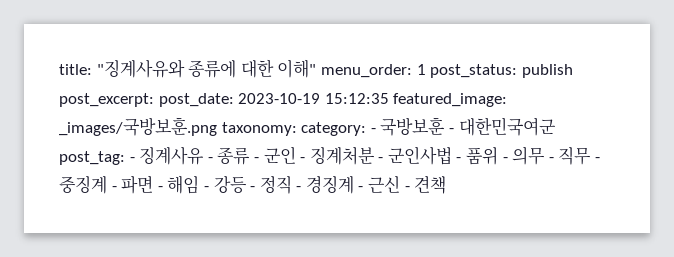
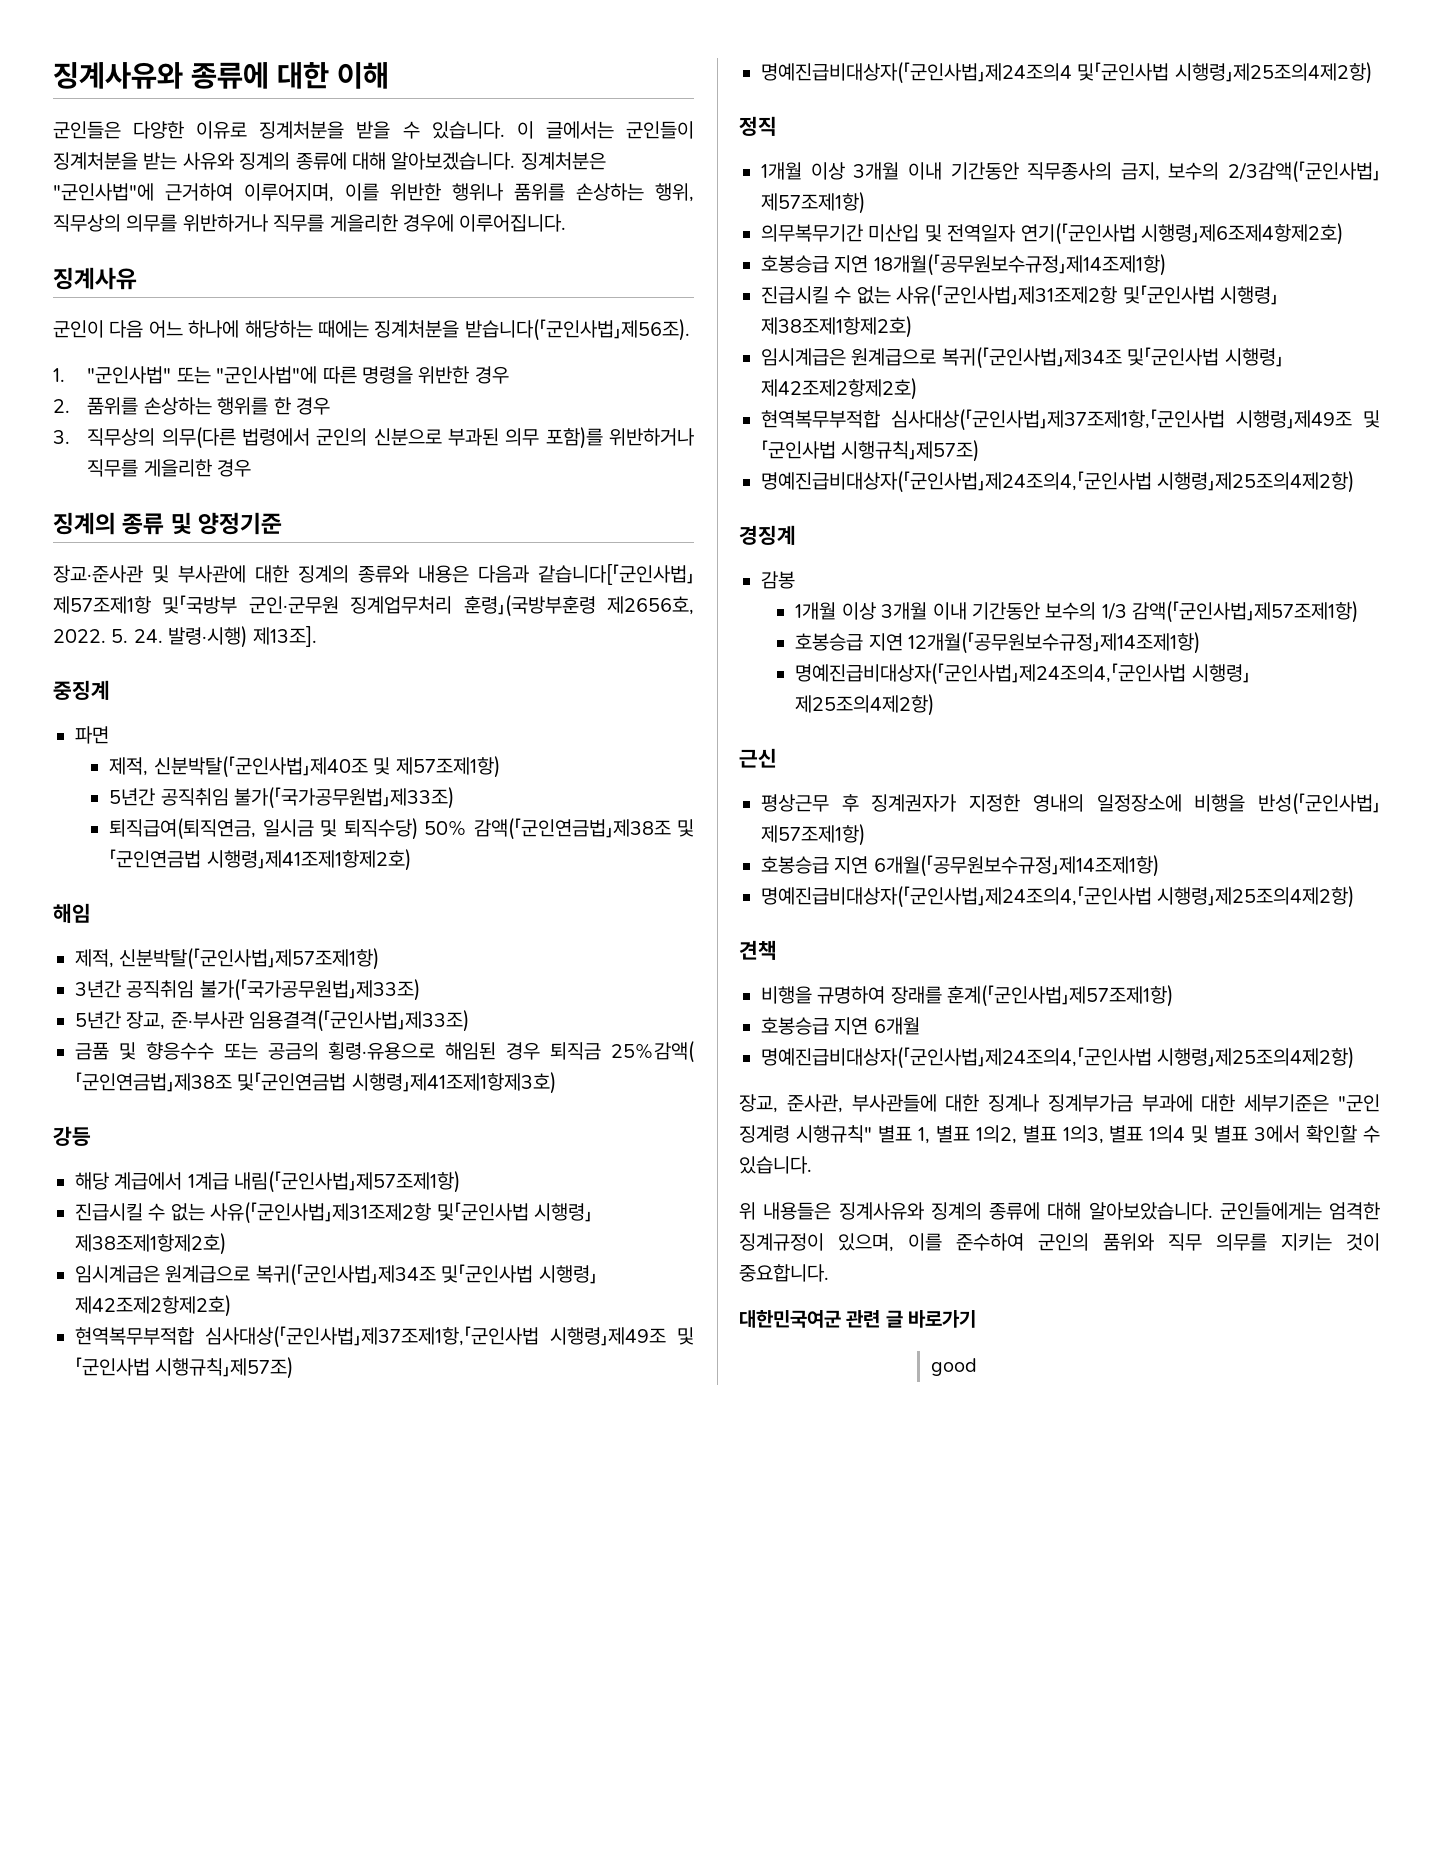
- title: "징계사유와 종류에 대한 이해" menu_order: 1 post_status: publish post_excerpt: post_date: 2023-10-19 15:12:35 featured_image: _images/국방보훈.png taxonomy: category: - 국방보훈 - 대한민국여군 post_tag: - 징계사유 - 종류 - 군인 - 징계처분 - 군인사법 - 품위 - 의무 - 직무 - 중징계 - 파면 - 해임 - 강등 - 정직 - 경징계 - 근신 - 견책
+ 징계사유와 종류에 대한 이해
+ 군인들은 다양한 이유로 징계처분을 받을 수 있습니다. 이 글에서는 군인들이 징계처분을 받는 사유와 징계의 종류에 대해 알아보겠습니다. 징계처분은 "군인사법"에 근거하여 이루어지며, 이를 위반한 행위나 품위를 손상하는 행위, 직무상의 의무를 위반하거나 직무를 게을리한 경우에 이루어집니다.
+ 징계사유
+ 군인이 다음 어느 하나에 해당하는 때에는 징계처분을 받습니다(「군인사법」제56조).
+ 1. "군인사법" 또는 "군인사법"에 따른 명령을 위반한 경우
+ 2. 품위를 손상하는 행위를 한 경우
+ 3. 직무상의 의무(다른 법령에서 군인의 신분으로 부과된 의무 포함)를 위반하거나 직무를 게을리한 경우
+ 징계의 종류 및 양정기준
+ 장교·준사관 및 부사관에 대한 징계의 종류와 내용은 다음과 같습니다[「군인사법」제57조제1항 및「국방부 군인·군무원 징계업무처리 훈령」(국방부훈령 제2656호, 2022. 5. 24. 발령·시행) 제13조].
+ 중징계
+ 파면
+ 제적, 신분박탈(「군인사법」제40조 및 제57조제1항)
+ 5년간 공직취임 불가(「국가공무원법」제33조)
+ 퇴직급여(퇴직연금, 일시금 및 퇴직수당) 50% 감액(「군인연금법」제38조 및「군인연금법 시행령」제41조제1항제2호)
+ 해임
+ 제적, 신분박탈(「군인사법」제57조제1항)
+ 3년간 공직취임 불가(「국가공무원법」제33조)
+ 5년간 장교, 준·부사관 임용결격(「군인사법」제33조)
+ 금품 및 향응수수 또는 공금의 횡령·유용으로 해임된 경우 퇴직금 25%감액(「군인연금법」제38조 및「군인연금법 시행령」제41조제1항제3호)
+ 강등
+ 해당 계급에서 1계급 내림(「군인사법」제57조제1항)
+ 진급시킬 수 없는 사유(「군인사법」제31조제2항 및「군인사법 시행령」제38조제1항제2호)
+ 임시계급은 원계급으로 복귀(「군인사법」제34조 및「군인사법 시행령」제42조제2항제2호)
+ 현역복무부적합 심사대상(「군인사법」제37조제1항,「군인사법 시행령」제49조 및「군인사법 시행규칙」제57조)
+ 명예진급비대상자(「군인사법」제24조의4 및「군인사법 시행령」제25조의4제2항)
+ 정직
+ 1개월 이상 3개월 이내 기간동안 직무종사의 금지, 보수의 2/3감액(「군인사법」제57조제1항)
+ 의무복무기간 미산입 및 전역일자 연기(「군인사법 시행령」제6조제4항제2호)
+ 호봉승급 지연 18개월(「공무원보수규정」제14조제1항)
+ 진급시킬 수 없는 사유(「군인사법」제31조제2항 및「군인사법 시행령」제38조제1항제2호)
+ 임시계급은 원계급으로 복귀(「군인사법」제34조 및「군인사법 시행령」제42조제2항제2호)
+ 현역복무부적합 심사대상(「군인사법」제37조제1항,「군인사법 시행령」제49조 및「군인사법 시행규칙」제57조)
+ 명예진급비대상자(「군인사법」제24조의4,「군인사법 시행령」제25조의4제2항)
+ 경징계
+ 감봉
+ 1개월 이상 3개월 이내 기간동안 보수의 1/3 감액(「군인사법」제57조제1항)
+ 호봉승급 지연 12개월(「공무원보수규정」제14조제1항)
+ 명예진급비대상자(「군인사법」제24조의4,「군인사법 시행령」제25조의4제2항)
+ 근신
+ 평상근무 후 징계권자가 지정한 영내의 일정장소에 비행을 반성(「군인사법」제57조제1항)
+ 호봉승급 지연 6개월(「공무원보수규정」제14조제1항)
+ 명예진급비대상자(「군인사법」제24조의4,「군인사법 시행령」제25조의4제2항)
+ 견책
+ 비행을 규명하여 장래를 훈계(「군인사법」제57조제1항)
+ 호봉승급 지연 6개월
+ 명예진급비대상자(「군인사법」제24조의4,「군인사법 시행령」제25조의4제2항)
+ 장교, 준사관, 부사관들에 대한 징계나 징계부가금 부과에 대한 세부기준은 "군인 징계령 시행규칙" 별표 1, 별표 1의2, 별표 1의3, 별표 1의4 및 별표 3에서 확인할 수 있습니다.
+ 위 내용들은 징계사유와 징계의 종류에 대해 알아보았습니다. 군인들에게는 엄격한 징계규정이 있으며, 이를 준수하여 군인의 품위와 직무 의무를 지키는 것이 중요합니다.
+ 대한민국여군 관련 글 바로가기
+ good

